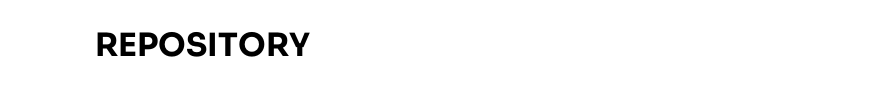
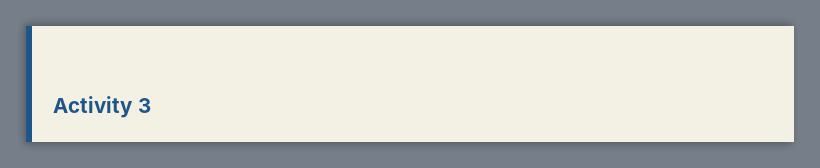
- REPOSITORY
+ Activity 3

